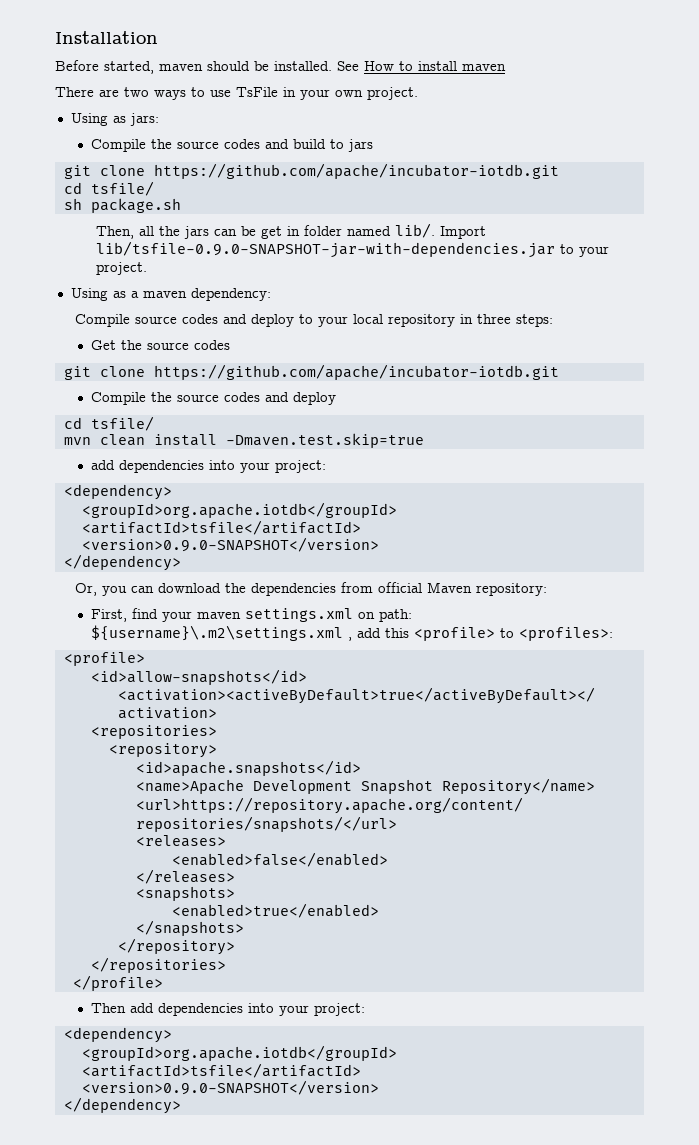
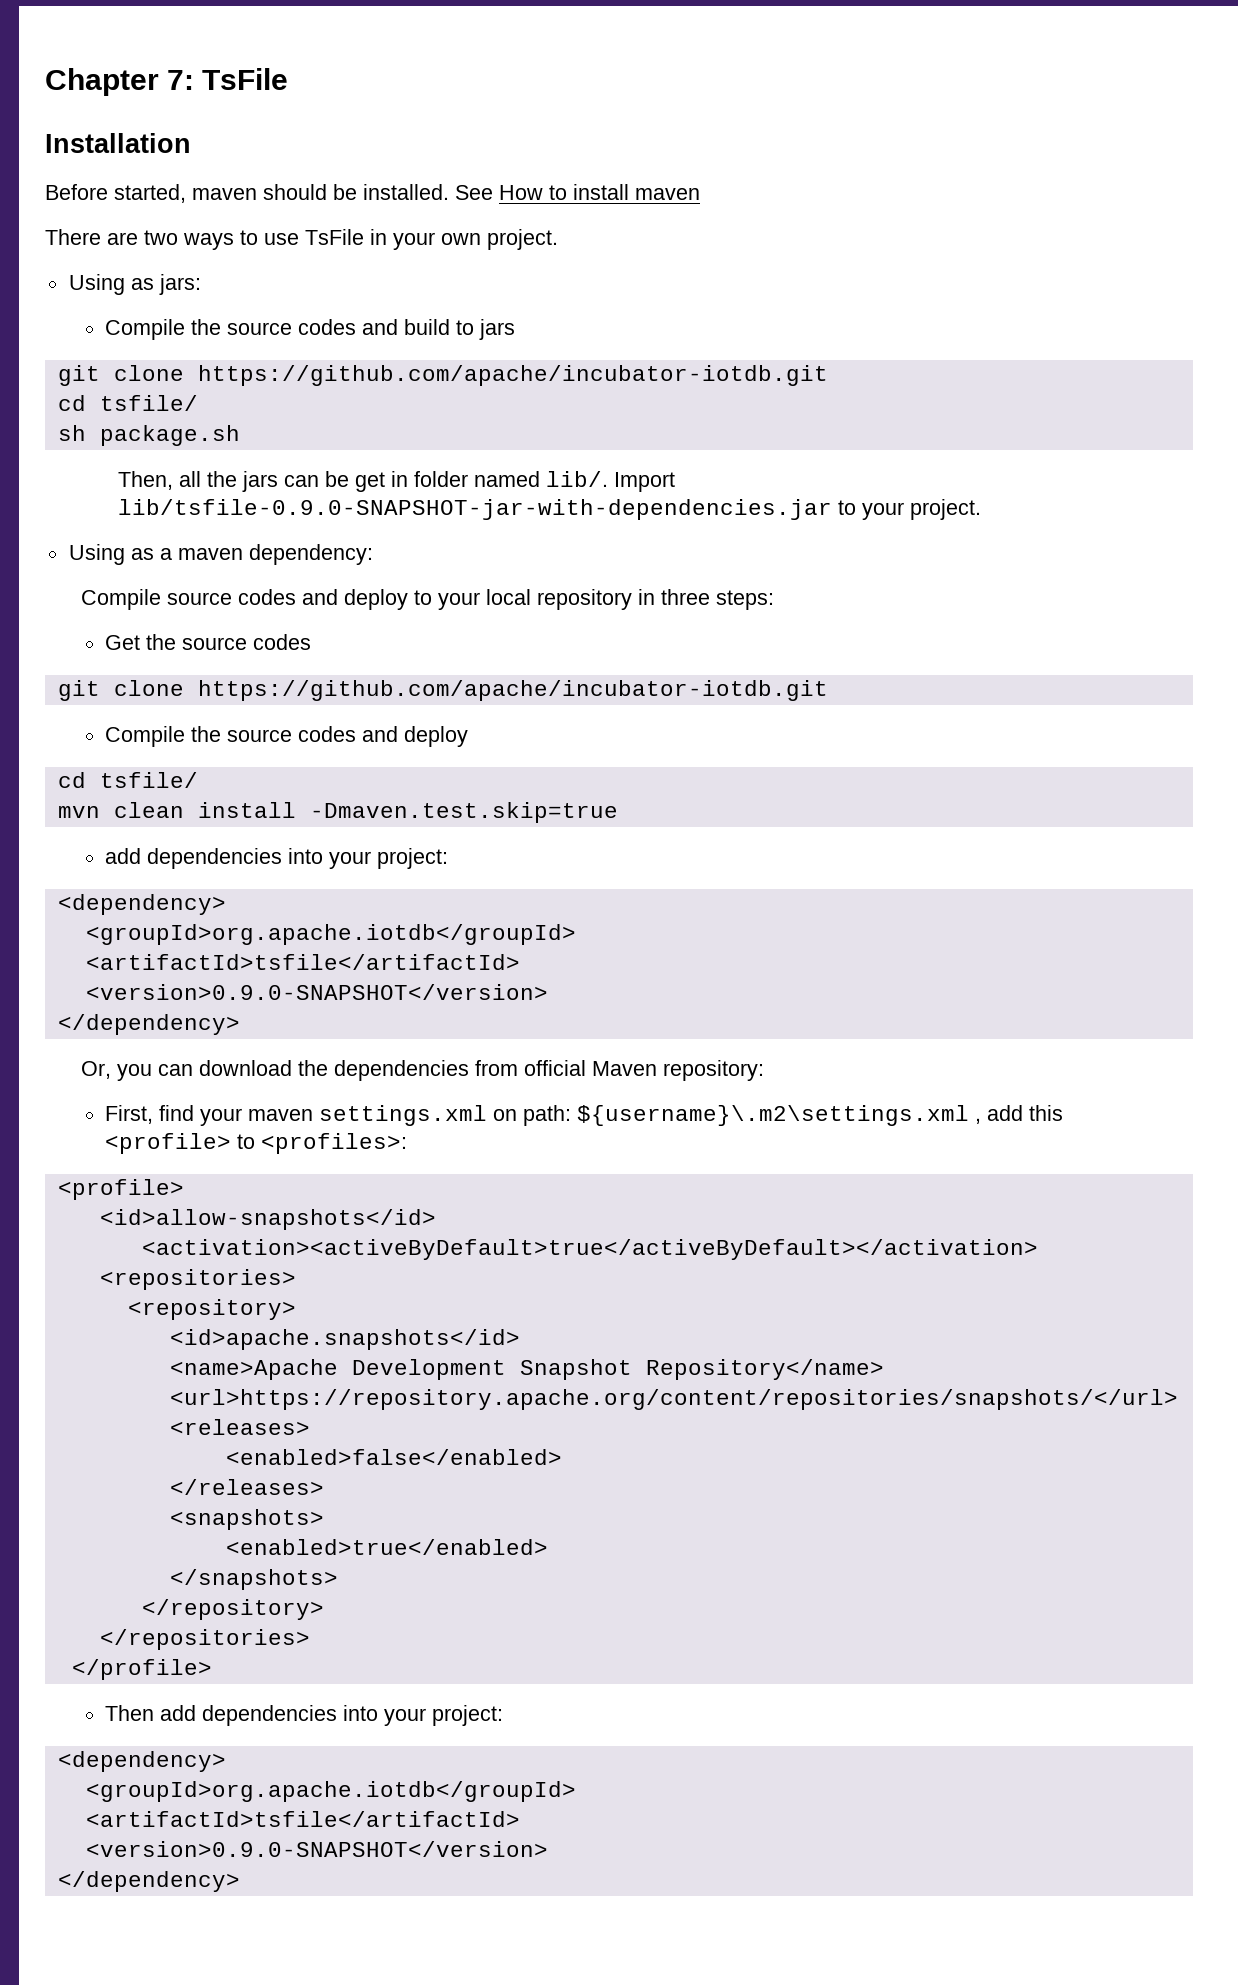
+ Chapter 7: TsFile

